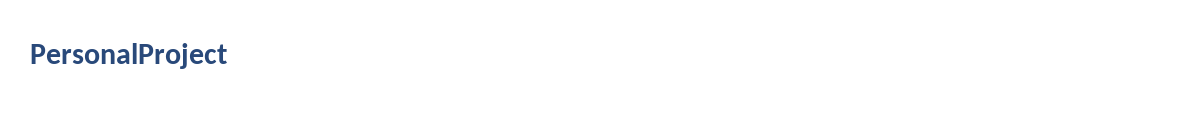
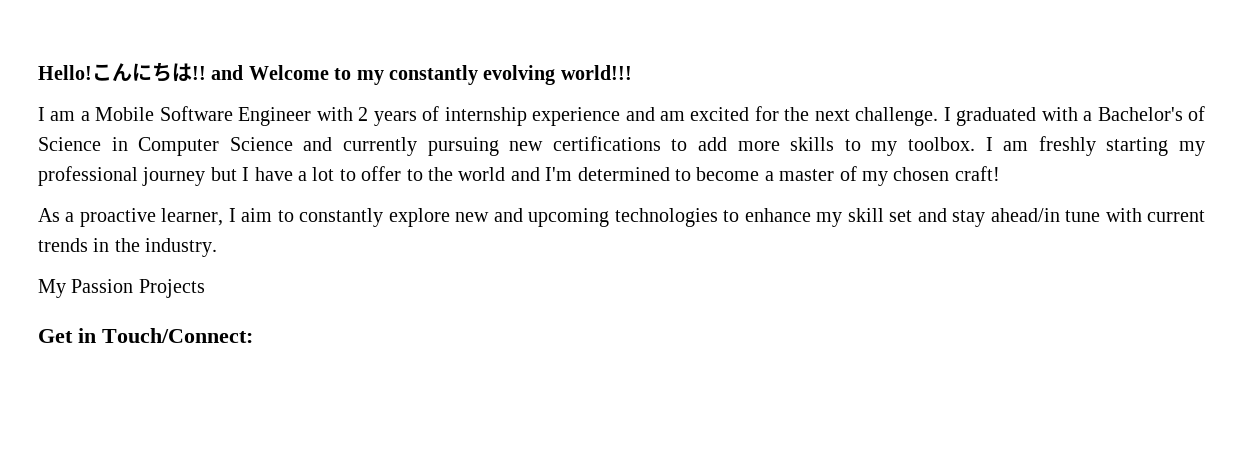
- PersonalProject
+ Hello!こんにちは!! and Welcome to my constantly evolving world!!!
+ I am a Mobile Software Engineer with 2 years of internship experience and am excited for the next challenge. I graduated with a Bachelor's of Science in Computer Science and currently pursuing new certifications to add more skills to my toolbox. I am freshly starting my professional journey but I have a lot to offer to the world and I'm determined to become a master of my chosen craft!
+ As a proactive learner, I aim to constantly explore new and upcoming technologies to enhance my skill set and stay ahead/in tune with current trends in the industry.
+ My Passion Projects
+ Get in Touch/Connect:

